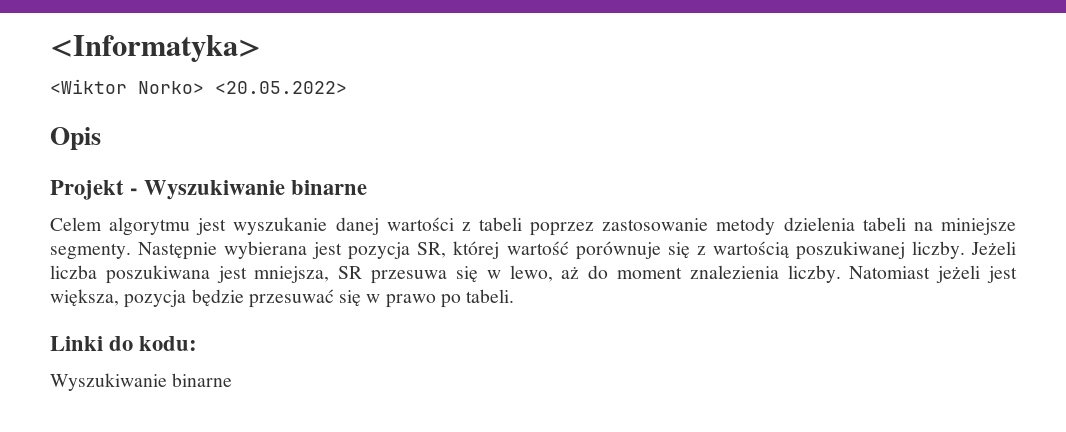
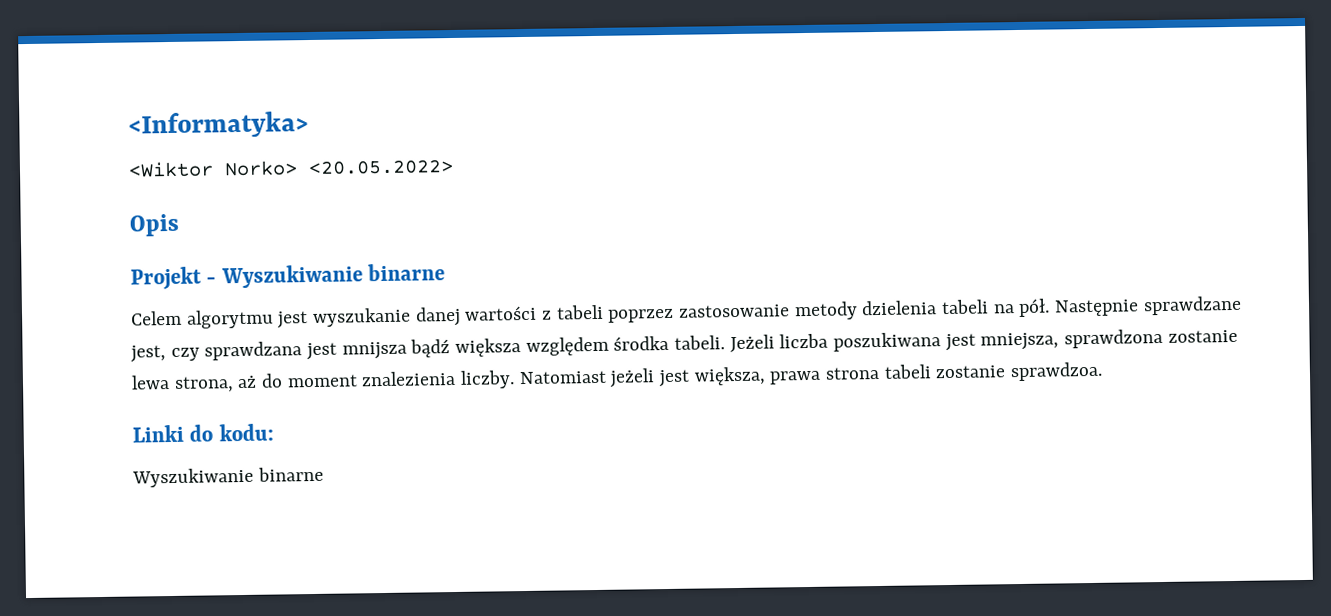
- Celem algorytmu jest wyszukanie danej wartości z tabeli poprzez zastosowanie metody dzielenia tabeli na miniejsze segmenty. Następnie wybierana jest pozycja SR, której wartość porównuje się z wartością poszukiwanej liczby.
+ Celem algorytmu jest wyszukanie danej wartości z tabeli poprzez zastosowanie metody dzielenia tabeli na pół. Następnie sprawdzane jest, czy sprawdzana jest mnijsza bądź większa względem środka tabeli.
- Jeżeli liczba poszukiwana jest mniejsza, SR przesuwa się w lewo, aż do moment znalezienia liczby.
+ Jeżeli liczba poszukiwana jest mniejsza, sprawdzona zostanie lewa strona, aż do moment znalezienia liczby.
- Natomiast jeżeli jest większa, pozycja będzie przesuwać się w prawo po tabeli.
+ Natomiast jeżeli jest większa, prawa strona tabeli zostanie sprawdzoa.

